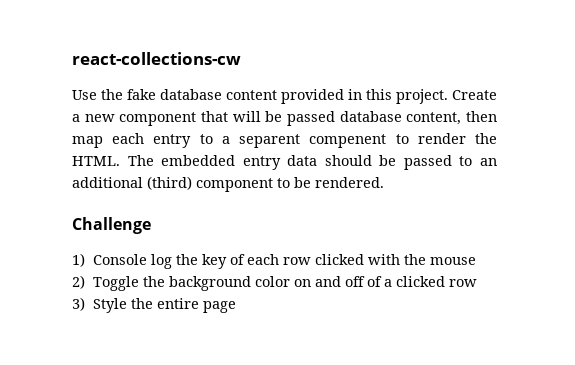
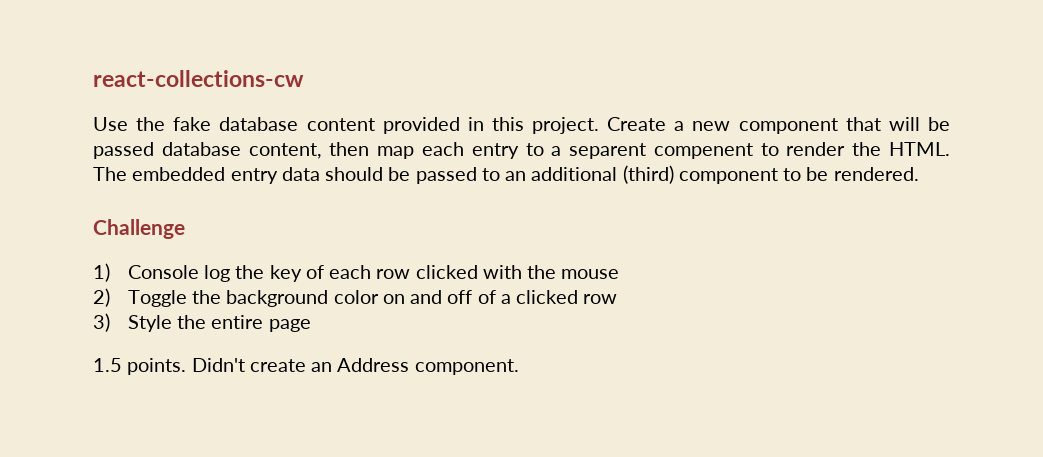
+ 1.5 points. Didn't create an Address component.

